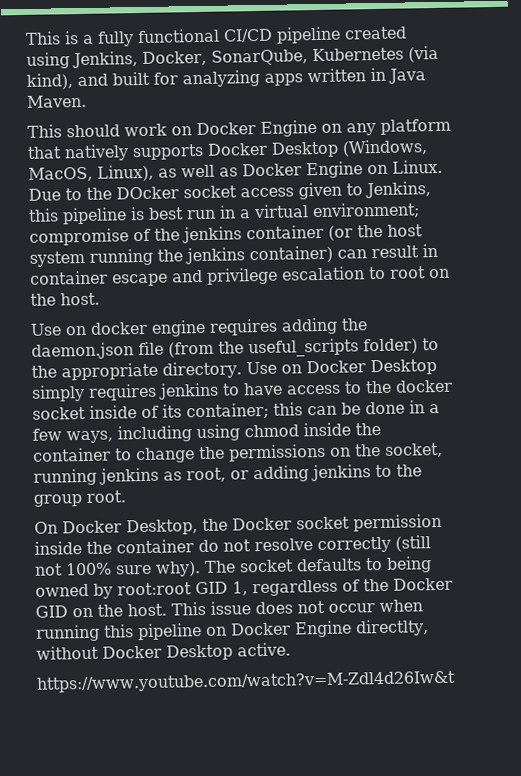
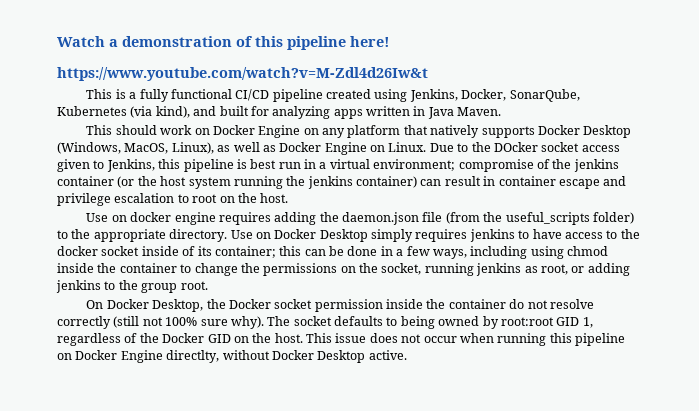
+ Watch a demonstration of this pipeline here!
+ https://www.youtube.com/watch?v=M-Zdl4d26Iw&t
- https://www.youtube.com/watch?v=M-Zdl4d26Iw&t

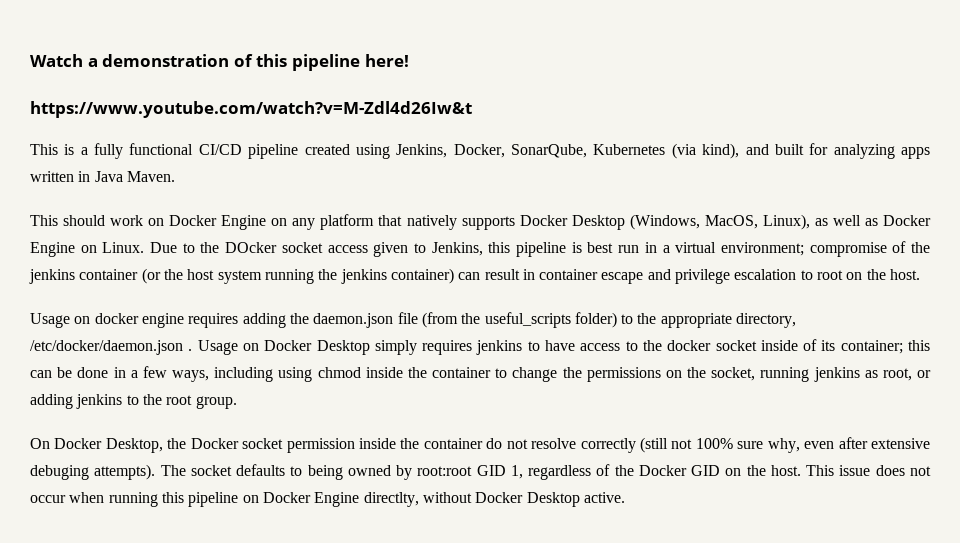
- Use on docker engine requires adding the daemon.json file (from the useful_scripts folder) to the appropriate directory. Use on Docker Desktop simply requires jenkins to have access to the docker socket inside of its container;
+ Usage on docker engine requires adding the daemon.json file (from the useful_scripts folder) to the appropriate directory, /etc/docker/daemon.json . Usage on Docker Desktop simply requires jenkins to have access to the docker socket inside of its container;
- this can be done in a few ways, including using chmod inside the container to change the permissions on the socket, running jenkins as root, or adding jenkins to the group root.
+ this can be done in a few ways, including using chmod inside the container to change the permissions on the socket, running jenkins as root, or adding jenkins to the root group.
- On Docker Desktop, the Docker socket permission inside the container do not resolve correctly (still not 100% sure why).
+ On Docker Desktop, the Docker socket permission inside the container do not resolve correctly (still not 100% sure why, even after extensive debuging attempts).

